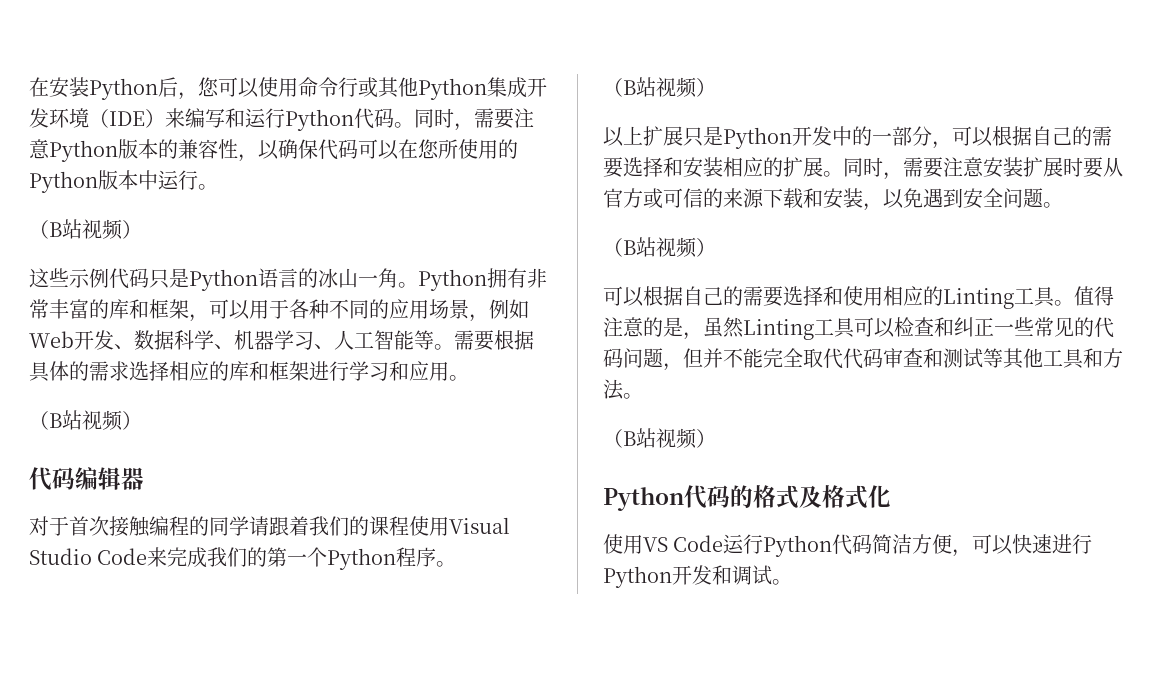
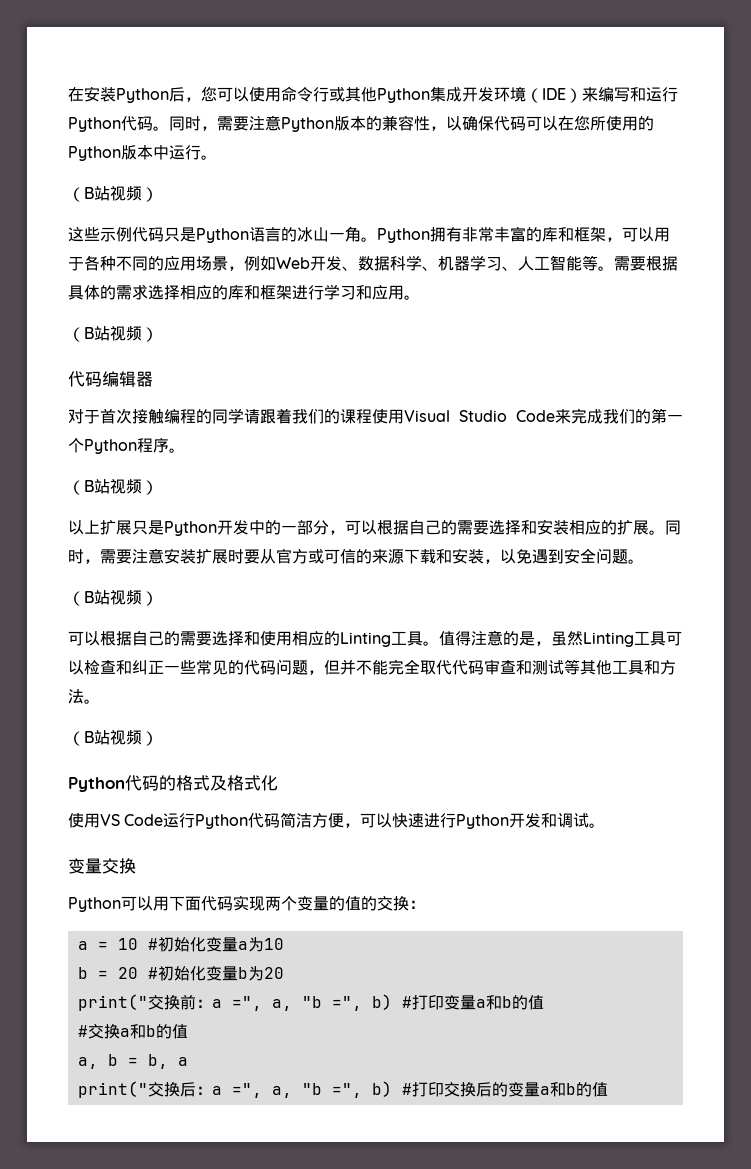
+ 变量交换
+ Python可以用下面代码实现两个变量的值的交换：
+ a = 10 #初始化变量a为10
+ b = 20 #初始化变量b为20
+ print("交换前：a =", a, "b =", b) #打印变量a和b的值
+ #交换a和b的值
+ a, b = b, a
+ print("交换后：a =", a, "b =", b) #打印交换后的变量a和b的值

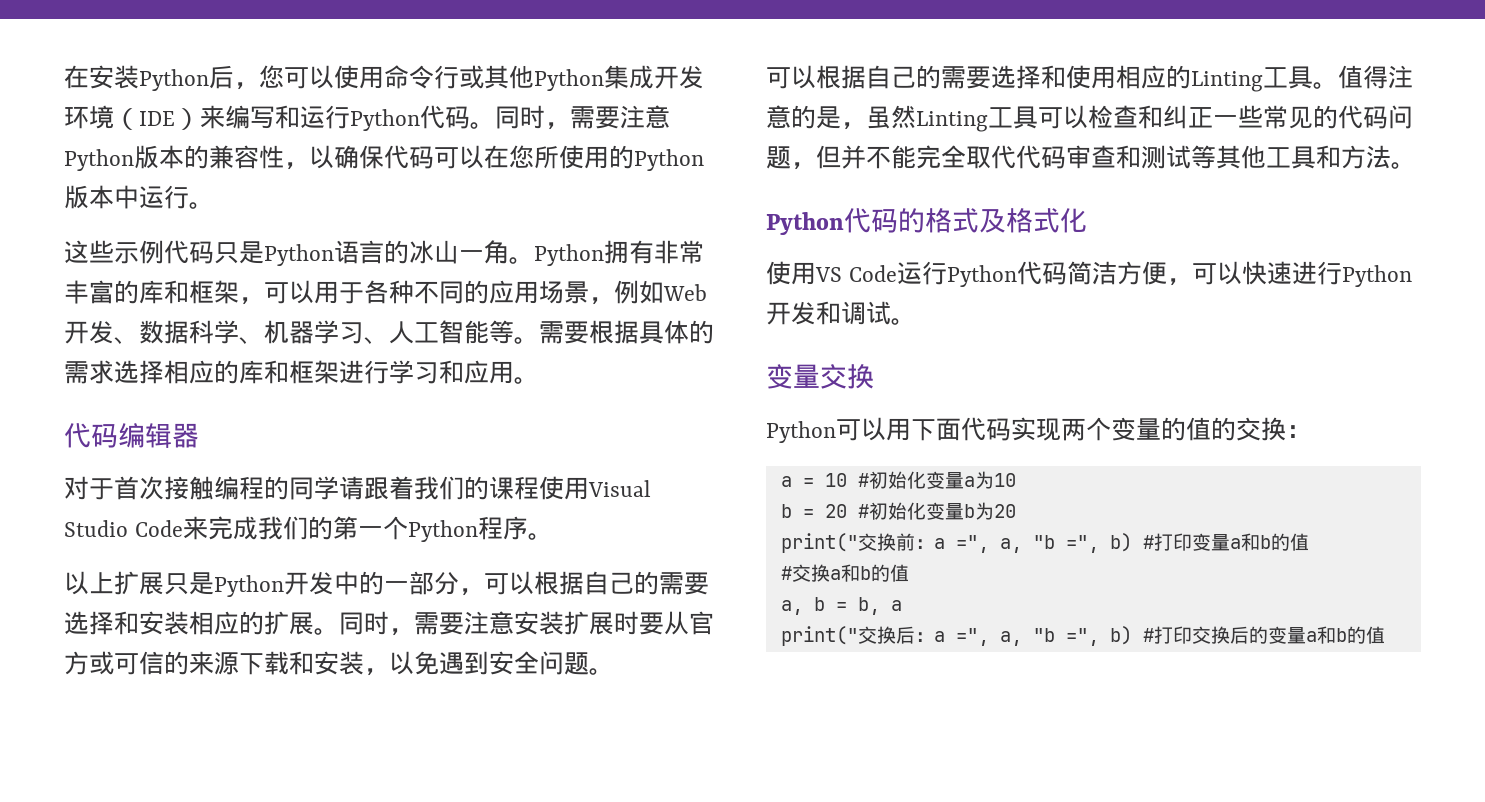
  同时，需要注意Python版本的兼容性，以确保代码可以在您所使用的Python版本中运行。
- （B站视频）
  需要根据具体的需求选择相应的库和框架进行学习和应用。
- （B站视频）
  对于首次接触编程的同学请跟着我们的课程使用Visual Studio Code来完成我们的第一个Python程序。
- （B站视频）
  同时，需要注意安装扩展时要从官方或可信的来源下载和安装，以免遇到安全问题。
- （B站视频）
  值得注意的是，虽然Linting工具可以检查和纠正一些常见的代码问题，但并不能完全取代代码审查和测试等其他工具和方法。
- （B站视频）

